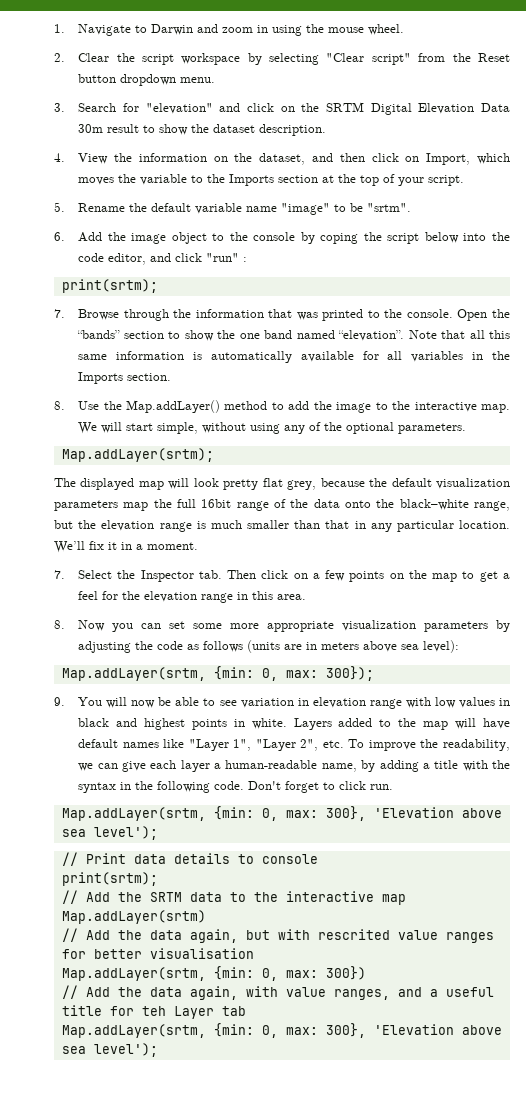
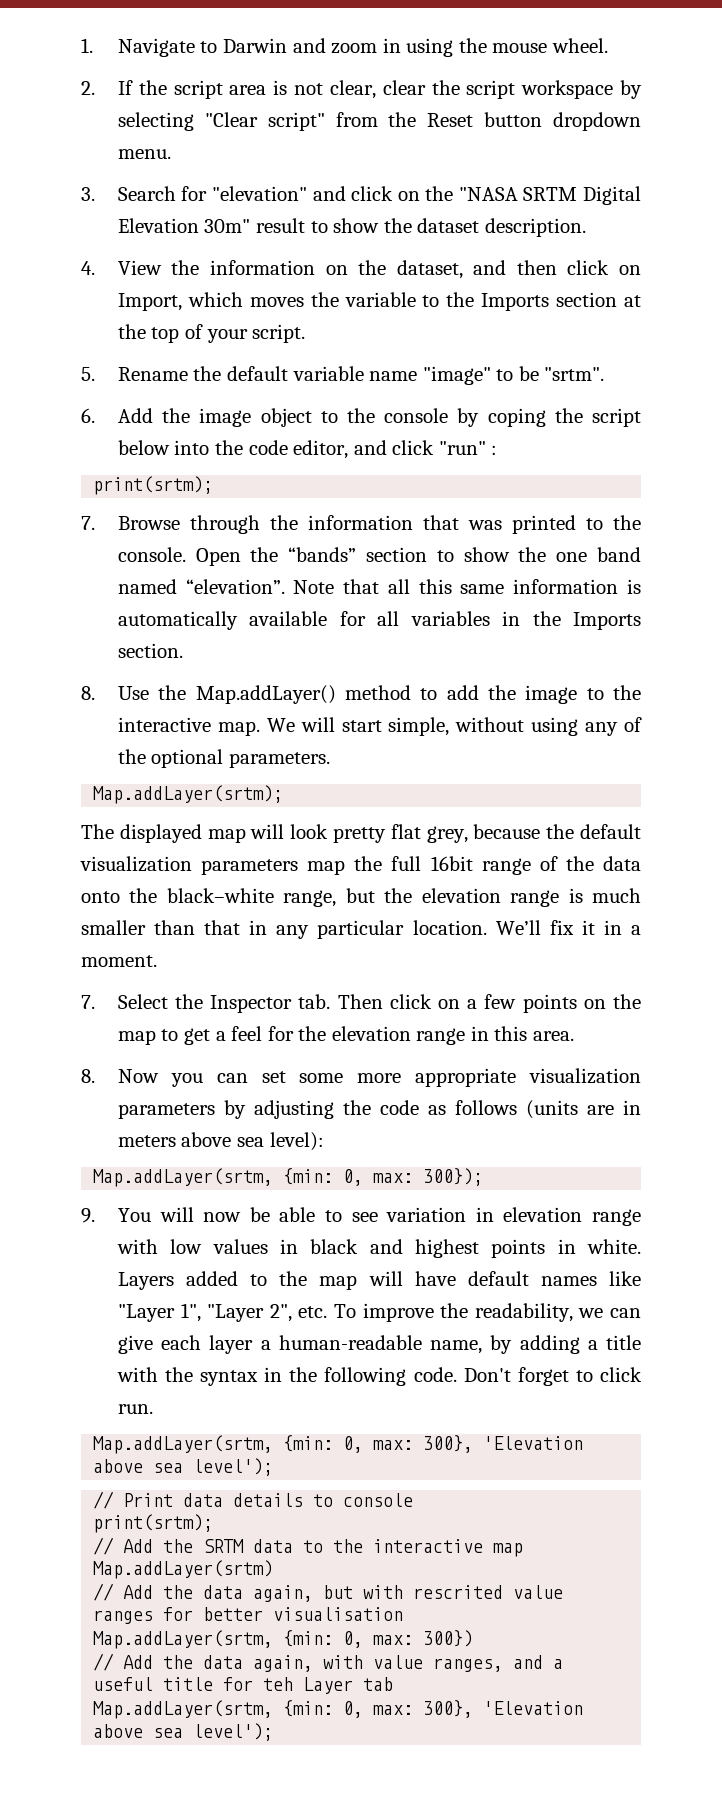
- 2. Clear the script workspace by selecting "Clear script" from the Reset button dropdown menu.
+ 2. If the script area is not clear, clear the script workspace by selecting "Clear script" from the Reset button dropdown menu.
- 3. Search for "elevation" and click on the SRTM Digital Elevation Data 30m result to show the dataset description.
+ 3. Search for "elevation" and click on the "NASA SRTM Digital Elevation 30m" result to show the dataset description.

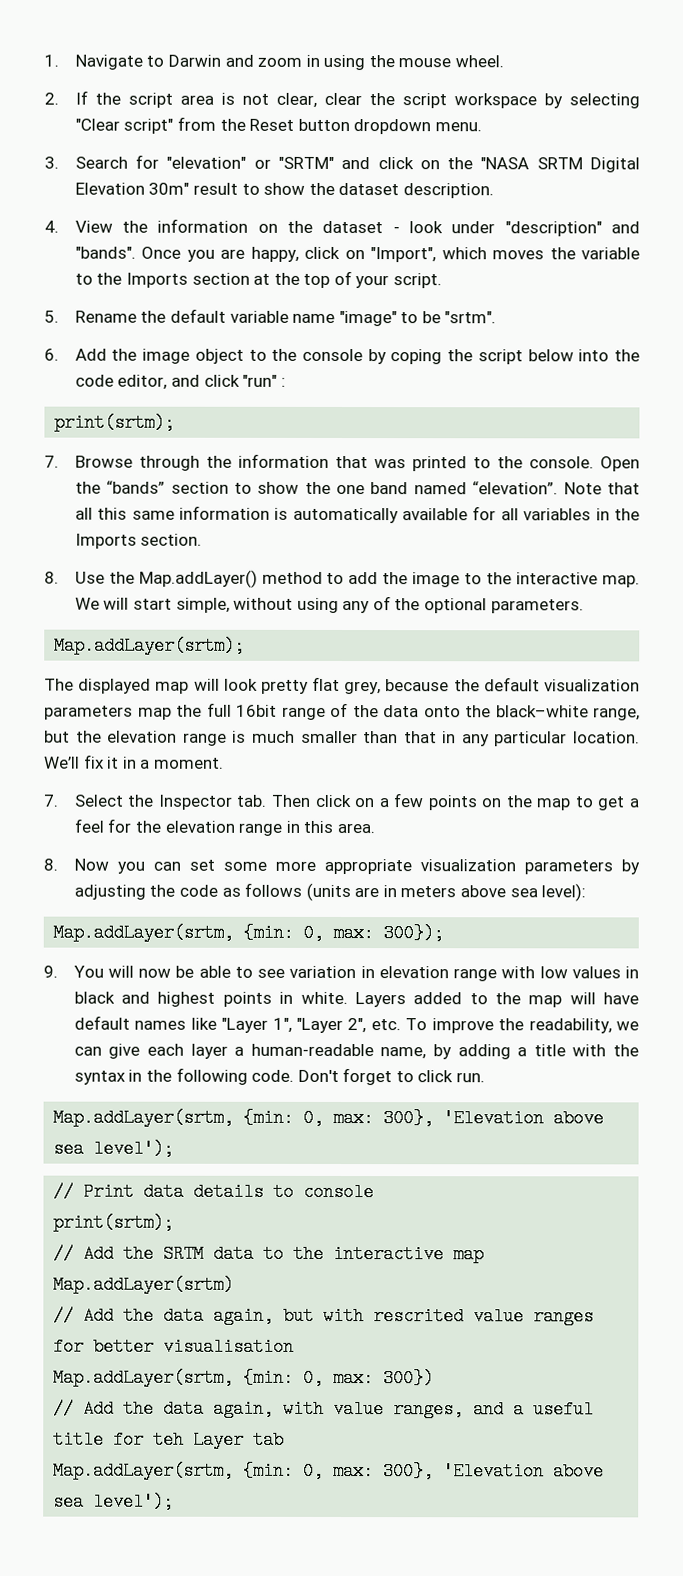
- 3. Search for "elevation" and click on the "NASA SRTM Digital Elevation 30m" result to show the dataset description.
+ 3. Search for "elevation" or "SRTM" and click on the "NASA SRTM Digital Elevation 30m" result to show the dataset description.
- 4. View the information on the dataset, and then click on Import, which moves the variable to the Imports section at the top of your script.
+ 4. View the information on the dataset - look under "description" and "bands". Once you are happy, click on "Import", which moves the variable to the Imports section at the top of your script.

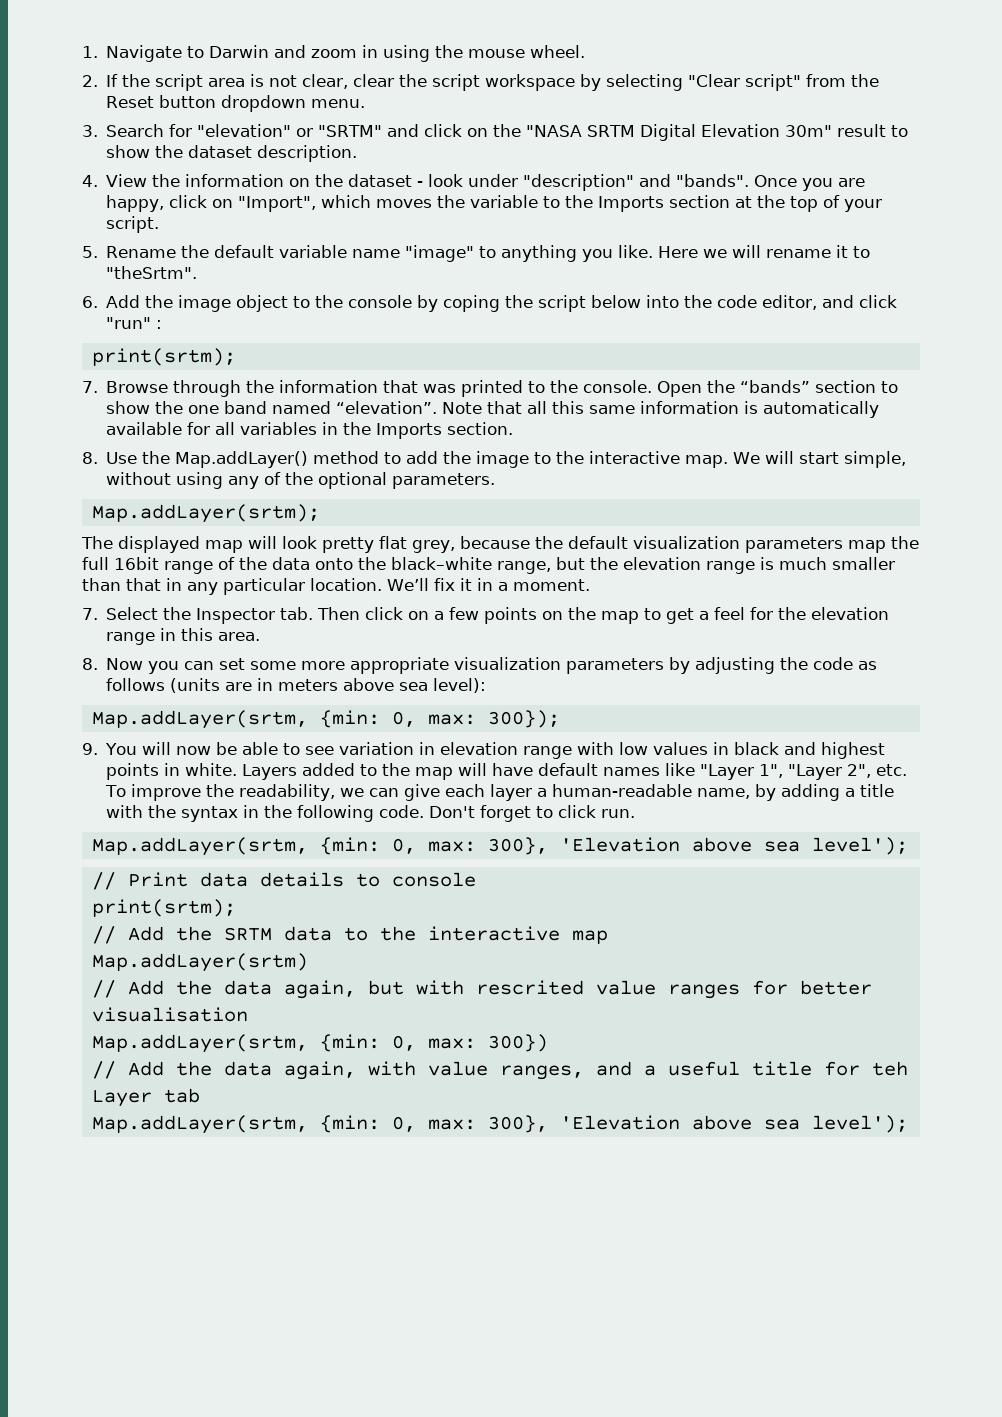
- 5. Rename the default variable name "image" to be "srtm".
+ 5. Rename the default variable name "image" to anything you like. Here we will rename it to "theSrtm".

